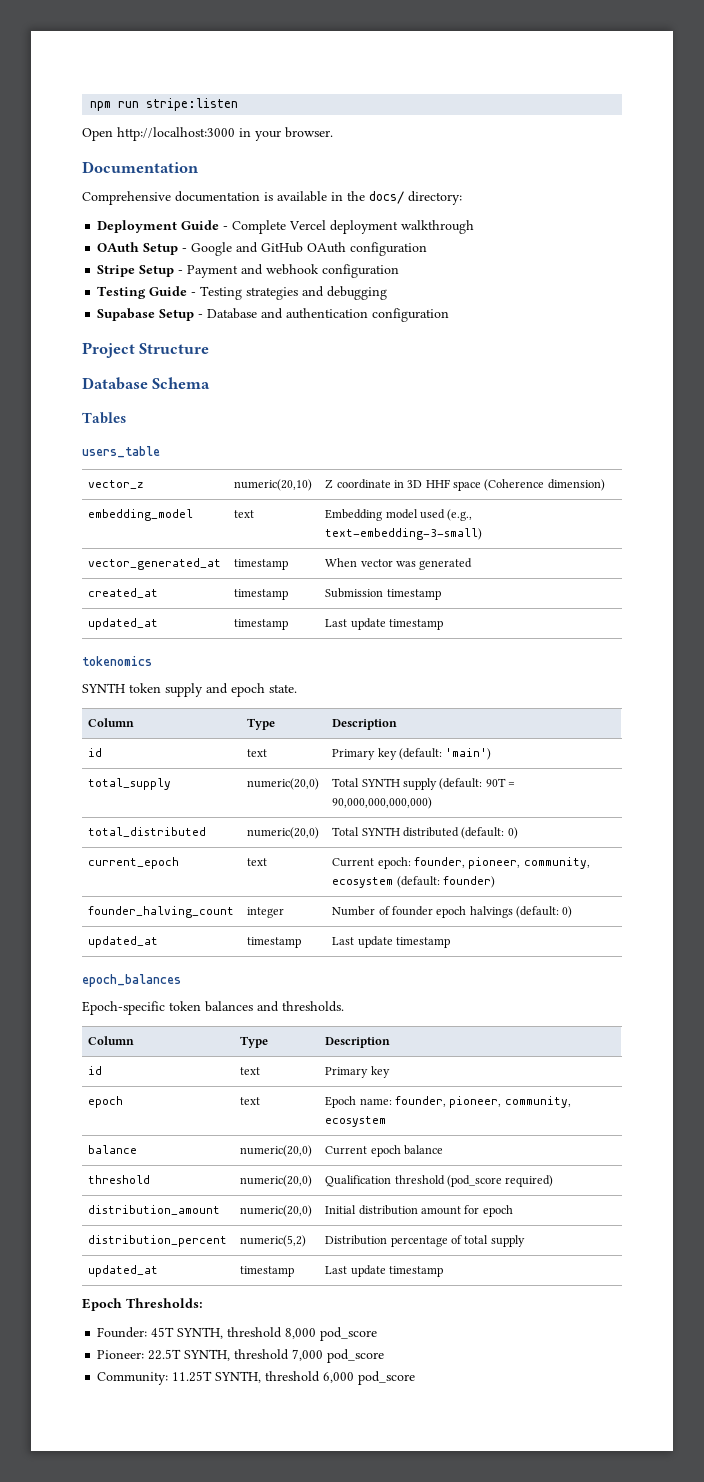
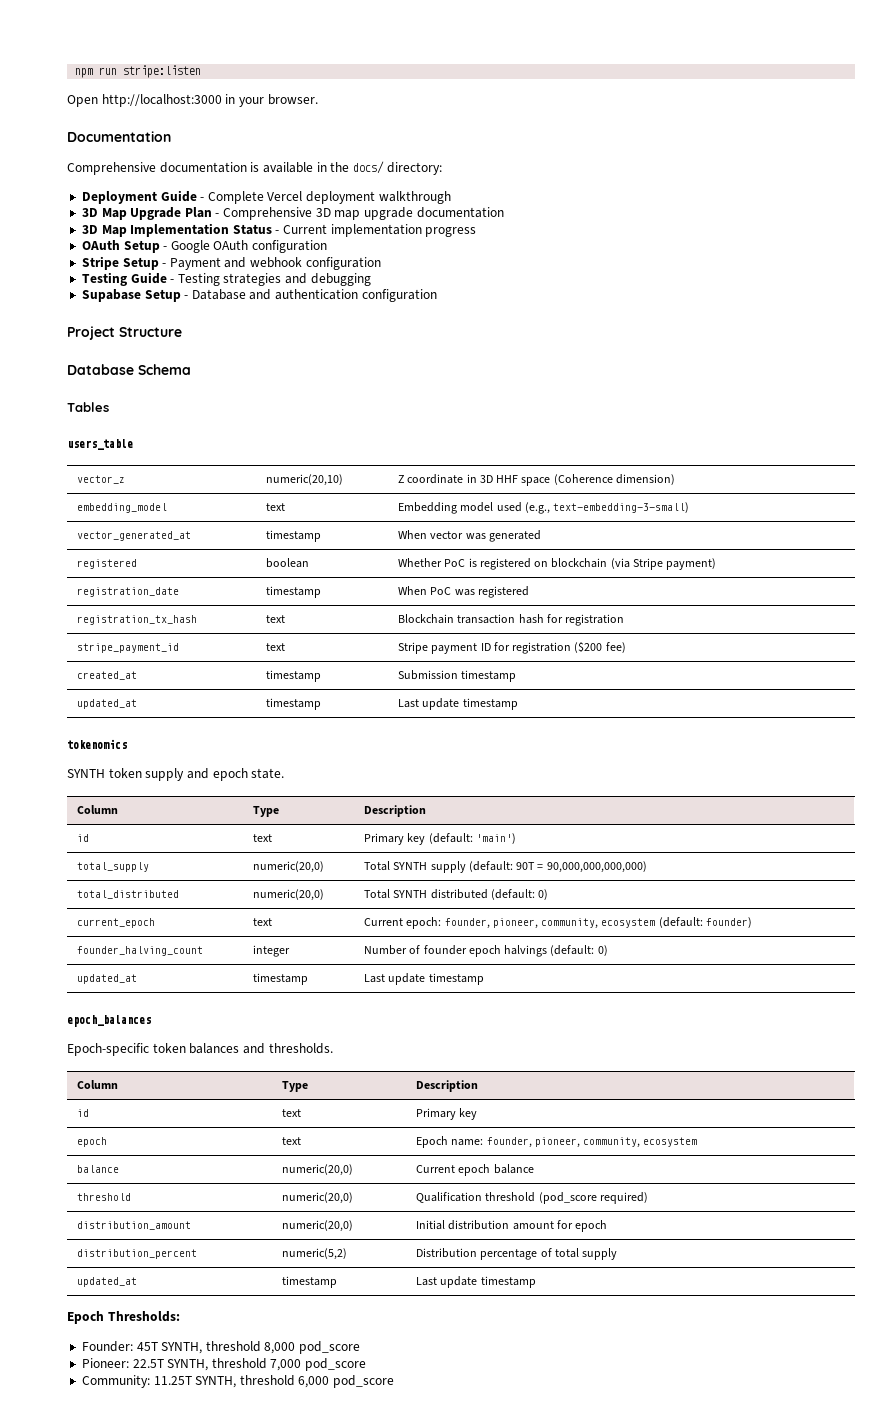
+ 3D Map Upgrade Plan - Comprehensive 3D map upgrade documentation
+ 3D Map Implementation Status - Current implementation progress
- OAuth Setup - Google and GitHub OAuth configuration
+ OAuth Setup - Google OAuth configuration
+ registered | boolean | Whether PoC is registered on blockchain (via Stripe payment)
+ registration_date | timestamp | When PoC was registered
+ registration_tx_hash | text | Blockchain transaction hash for registration
+ stripe_payment_id | text | Stripe payment ID for registration ($200 fee)

